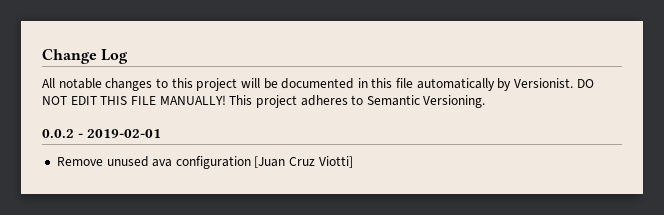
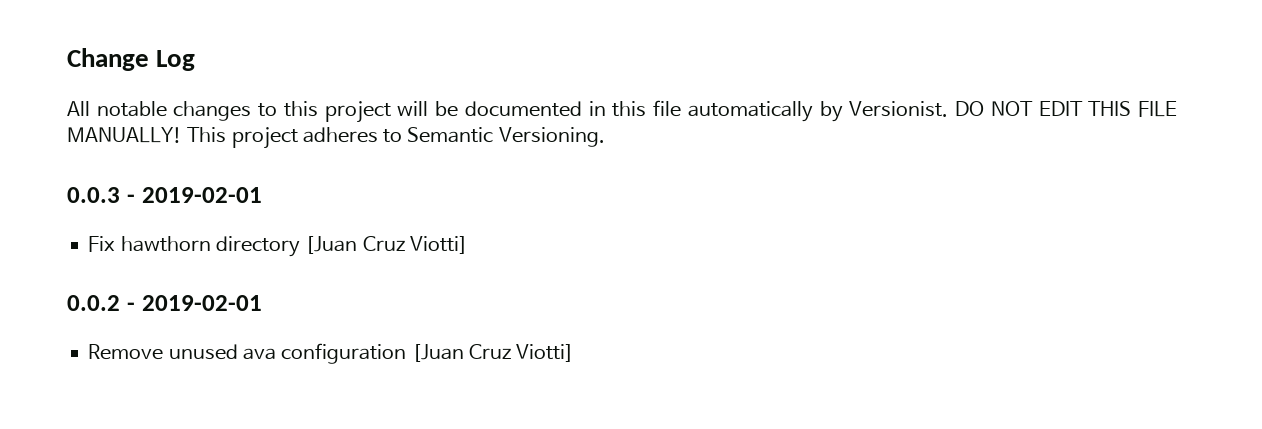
+ 0.0.3 - 2019-02-01
+ Fix hawthorn directory [Juan Cruz Viotti]

